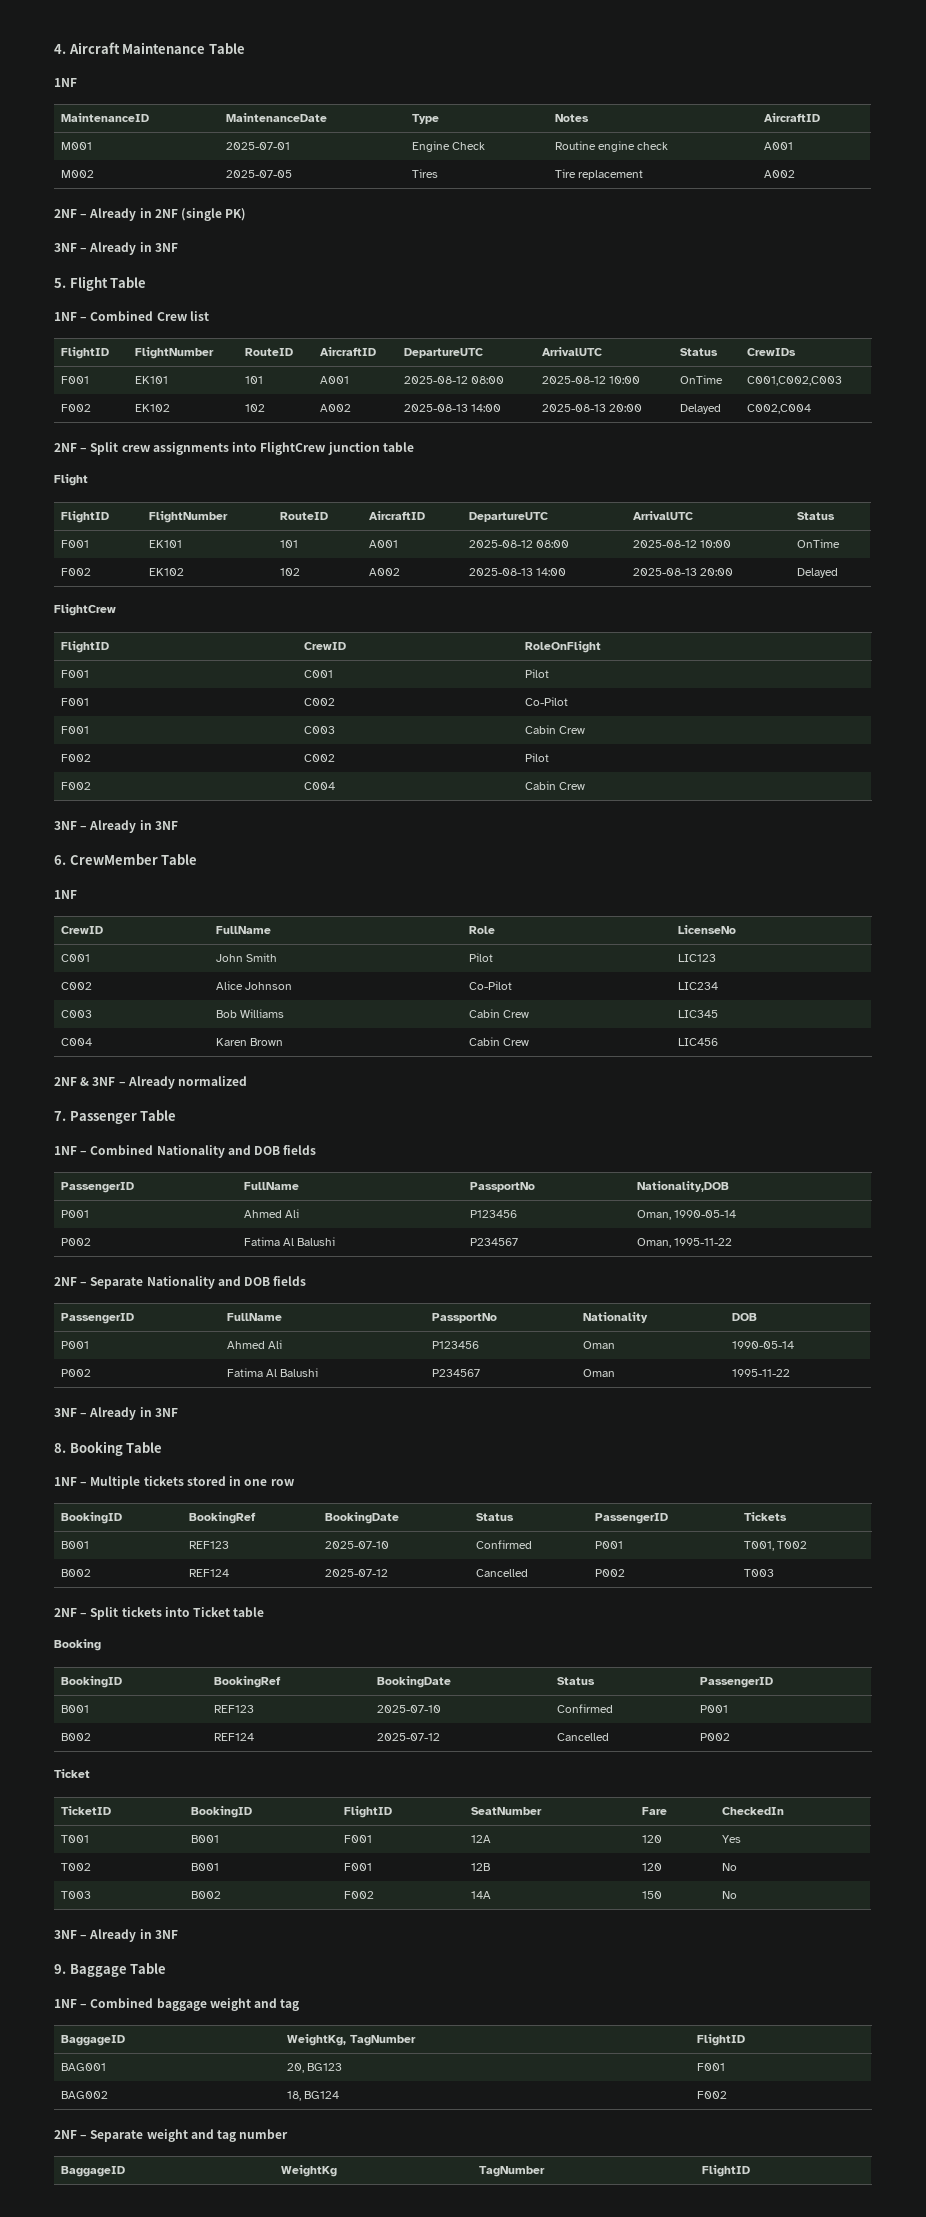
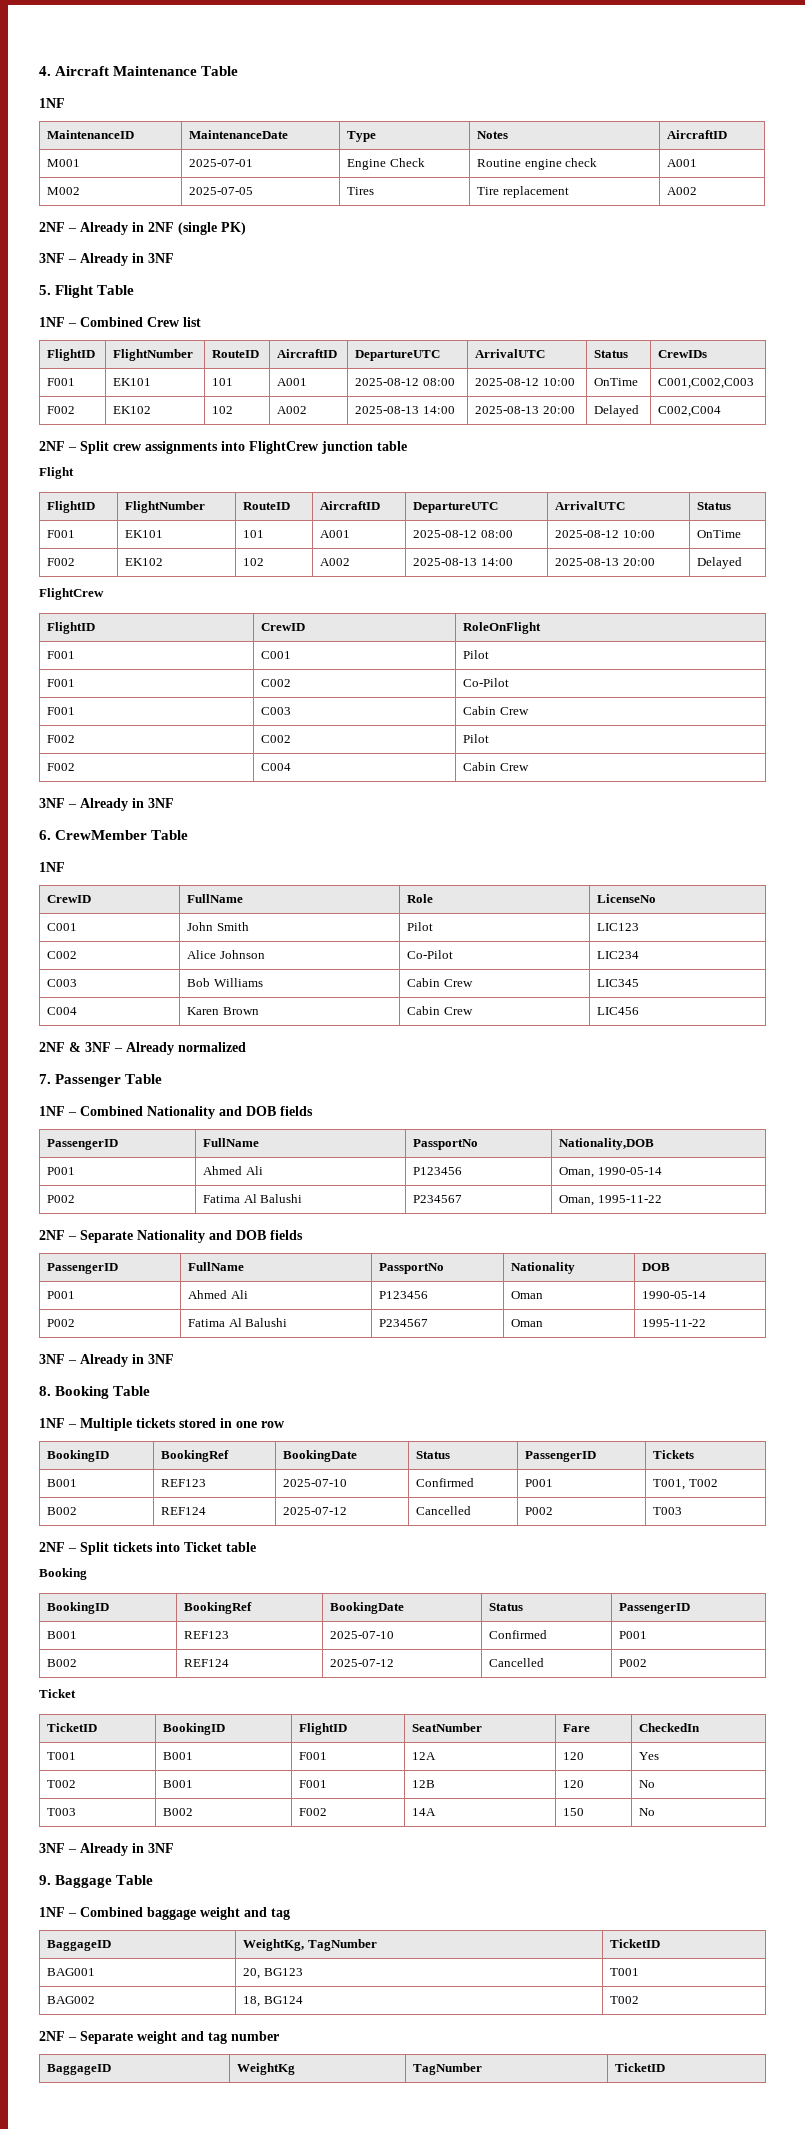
- BaggageID | WeightKg, TagNumber | FlightID
+ BaggageID | WeightKg, TagNumber | TicketID
- BAG001 | 20, BG123 | F001
+ BAG001 | 20, BG123 | T001
- BAG002 | 18, BG124 | F002
+ BAG002 | 18, BG124 | T002
- BaggageID | WeightKg | TagNumber | FlightID
+ BaggageID | WeightKg | TagNumber | TicketID

